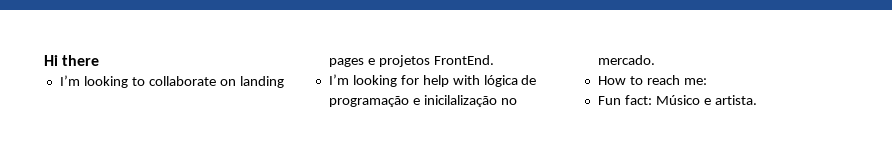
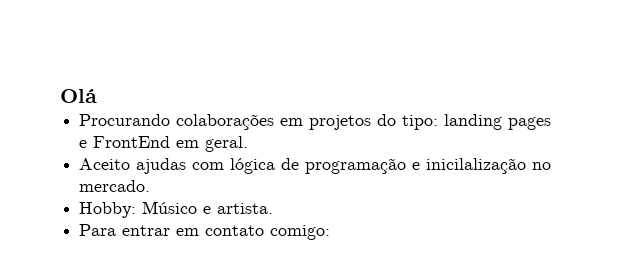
- Hi there
- I’m looking to collaborate on landing pages e projetos FrontEnd.
- I’m looking for help with lógica de programação e inicilalização no mercado.
+ Olá
+ Procurando colaborações em projetos do tipo: landing pages e FrontEnd em geral.
+ Aceito ajudas com lógica de programação e inicilalização no mercado.
- How to reach me:
- Fun fact: Músico e artista.
+ Hobby: Músico e artista.
+ Para entrar em contato comigo:

